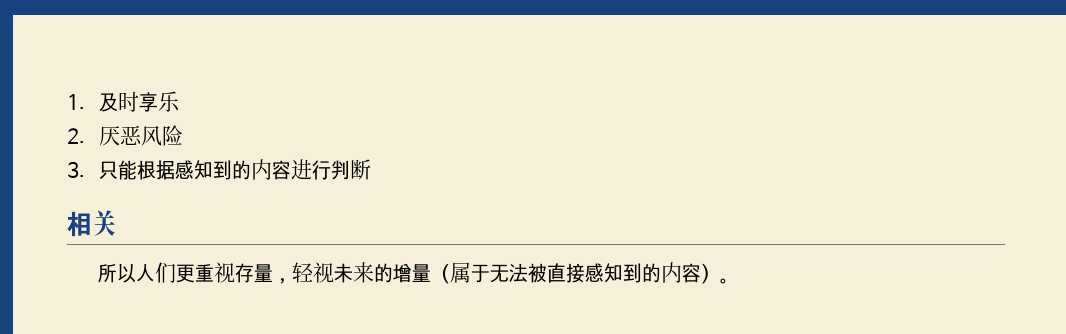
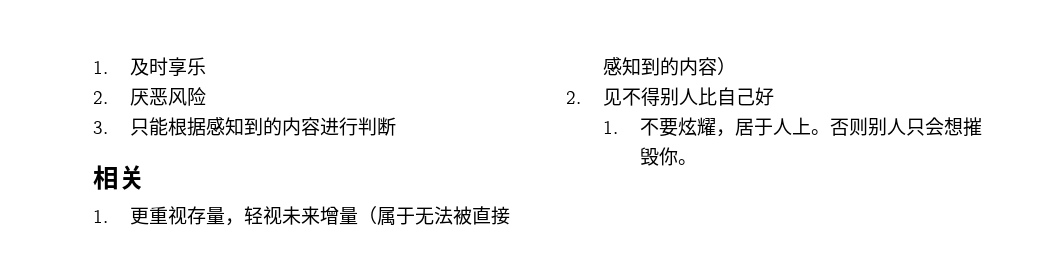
- 所以人们更重视存量，轻视未来的增量（属于无法被直接感知到的内容）。
+ 1.更重视存量，轻视未来增量（属于无法被直接感知到的内容）
+ 2.见不得别人比自己好
+ 1.不要炫耀，居于人上。否则别人只会想摧毁你。

